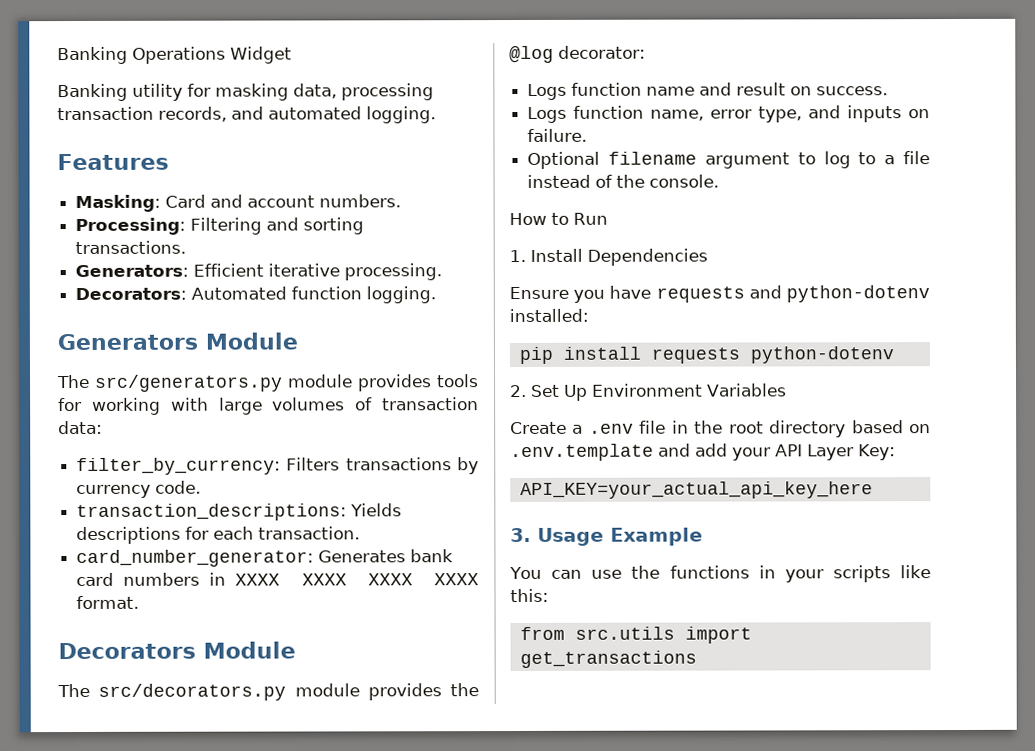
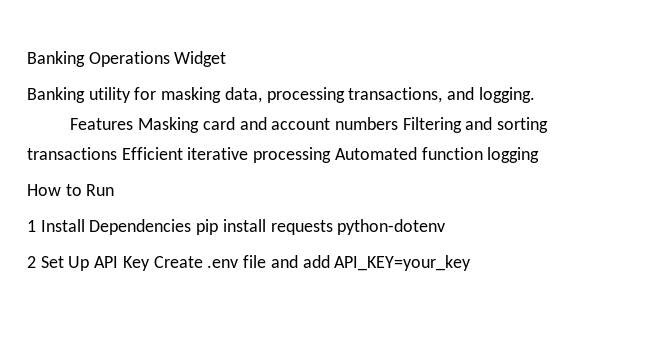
- Banking utility for masking data, processing transaction records, and automated logging.
- Features
- Masking: Card and account numbers.
- Processing: Filtering and sorting transactions.
- Generators: Efficient iterative processing.
- Decorators: Automated function logging.
- Generators Module
- The src/generators.py module provides tools for working with large volumes of transaction data:
- filter_by_currency: Filters transactions by currency code.
- transaction_descriptions: Yields descriptions for each transaction.
- card_number_generator: Generates bank card numbers in XXXX XXXX XXXX XXXX format.
- Decorators Module
- The src/decorators.py module provides the @log decorator:
- Logs function name and result on success.
- Logs function name, error type, and inputs on failure.
- Optional filename argument to log to a file instead of the console.
+ Banking utility for masking data, processing transactions, and logging.
+ Features Masking card and account numbers Filtering and sorting transactions Efficient iterative processing Automated function logging
- 1. Install Dependencies
- Ensure you have requests and python-dotenv installed:
- pip install requests python-dotenv
+ 1 Install Dependencies pip install requests python-dotenv
- 2. Set Up Environment Variables
- Create a .env file in the root directory based on .env.template and add your API Layer Key:
- API_KEY=your_actual_api_key_here
- 3. Usage Example
- You can use the functions in your scripts like this:
- from src.utils import get_transactions
+ 2 Set Up API Key Create .env file and add API_KEY=your_key

